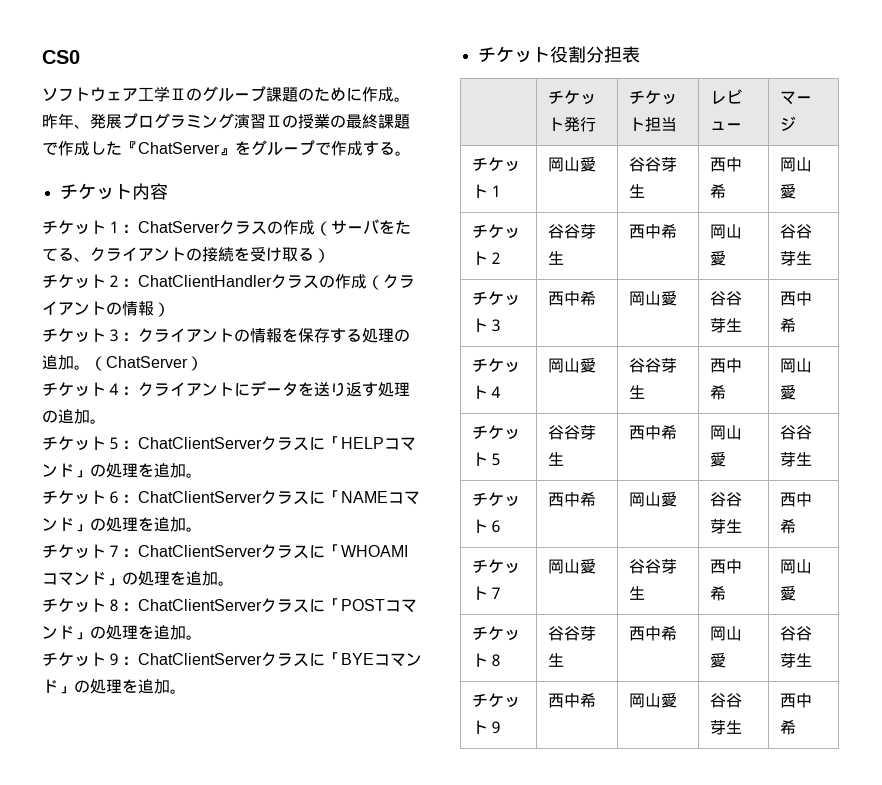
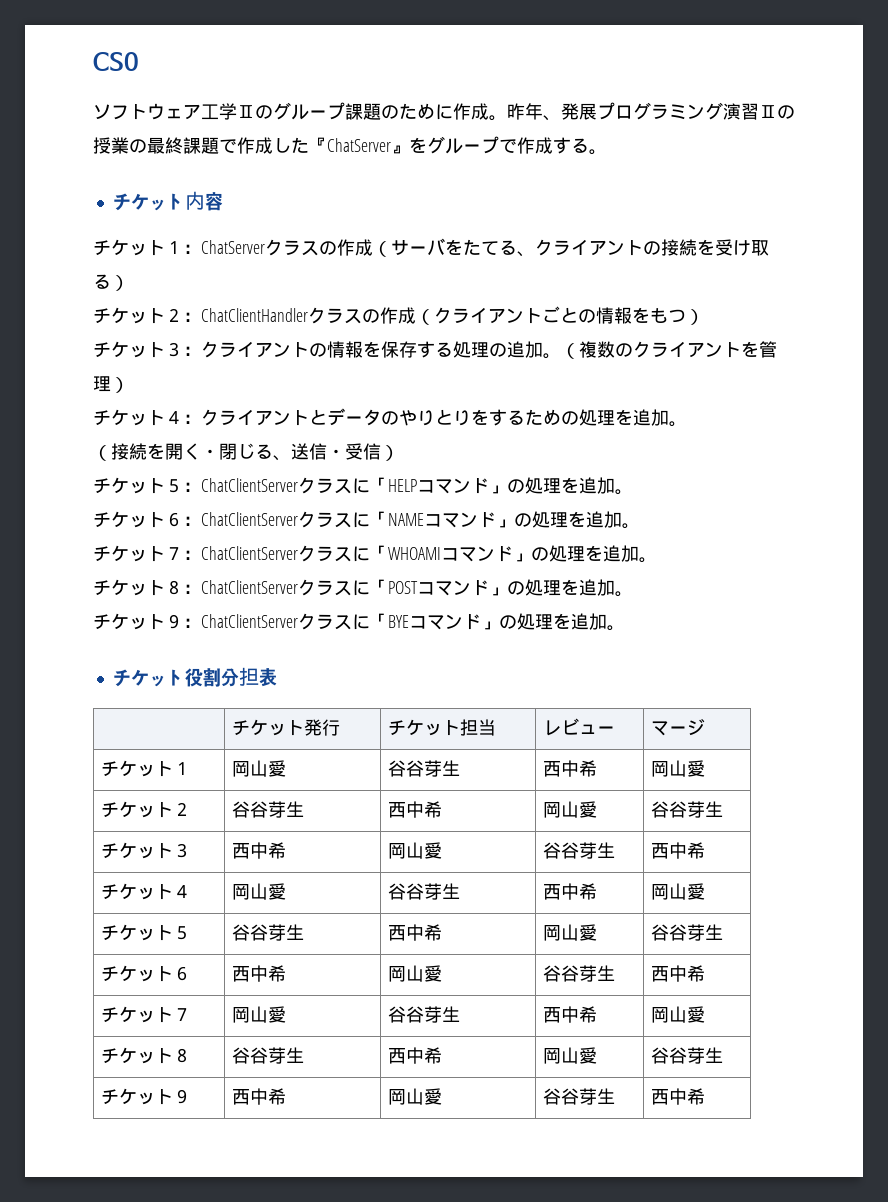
- チケット２：ChatClientHandlerクラスの作成（クライアントの情報）
+ チケット２：ChatClientHandlerクラスの作成（クライアントごとの情報をもつ）
- （ChatServer）
+ （複数のクライアントを管理）
- チケット４：クライアントにデータを送り返す処理の追加。
+ チケット４：クライアントとデータのやりとりをするための処理を追加。
+ （接続を開く・閉じる、送信・受信）

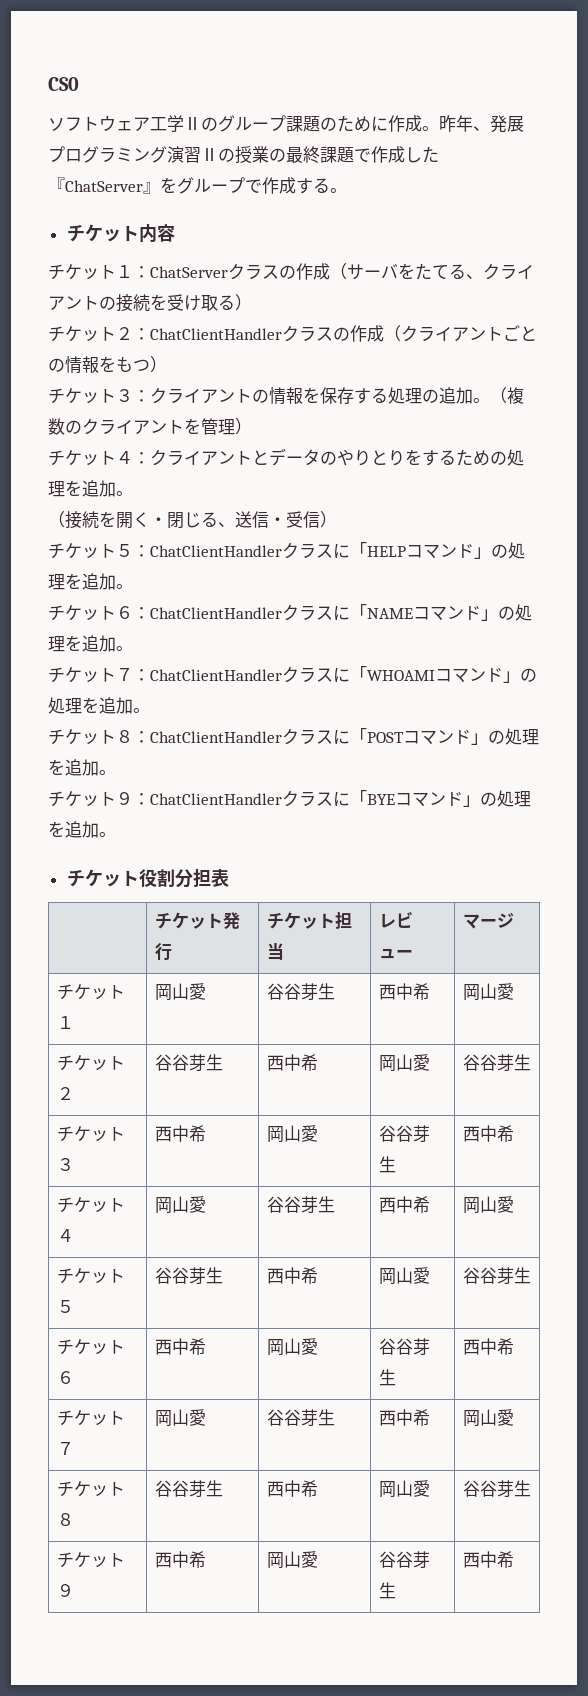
- チケット５：ChatClientServerクラスに「HELPコマンド」の処理を追加。
+ チケット５：ChatClientHandlerクラスに「HELPコマンド」の処理を追加。
- チケット６：ChatClientServerクラスに「NAMEコマンド」の処理を追加。
+ チケット６：ChatClientHandlerクラスに「NAMEコマンド」の処理を追加。
- チケット７：ChatClientServerクラスに「WHOAMIコマンド」の処理を追加。
+ チケット７：ChatClientHandlerクラスに「WHOAMIコマンド」の処理を追加。
- チケット８：ChatClientServerクラスに「POSTコマンド」の処理を追加。
+ チケット８：ChatClientHandlerクラスに「POSTコマンド」の処理を追加。
- チケット９：ChatClientServerクラスに「BYEコマンド」の処理を追加。
+ チケット９：ChatClientHandlerクラスに「BYEコマンド」の処理を追加。

